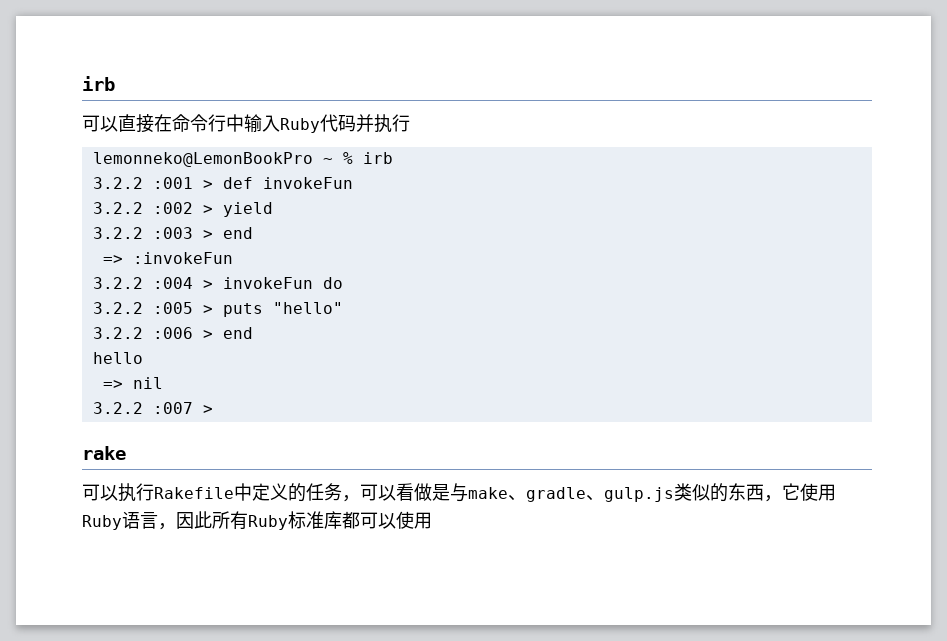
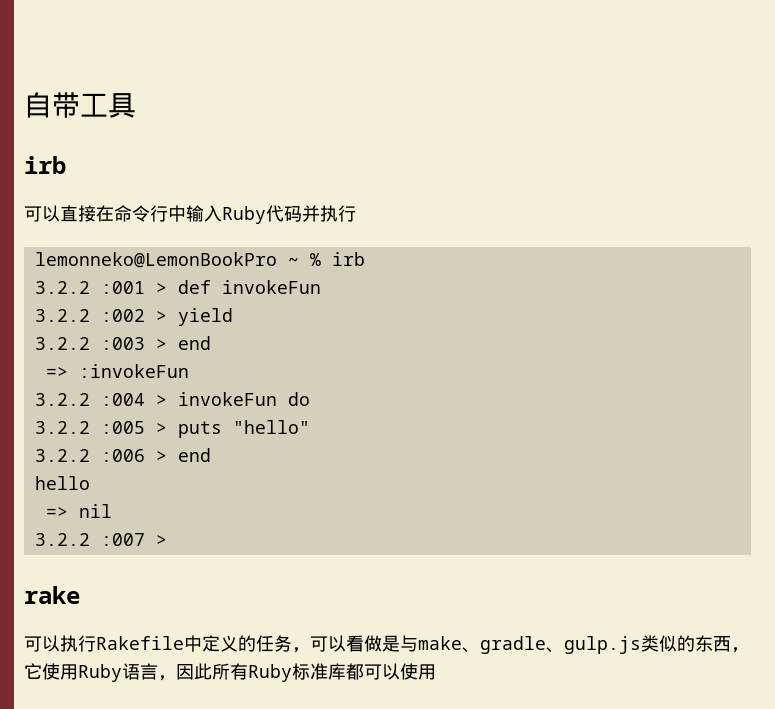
+ 自带工具

